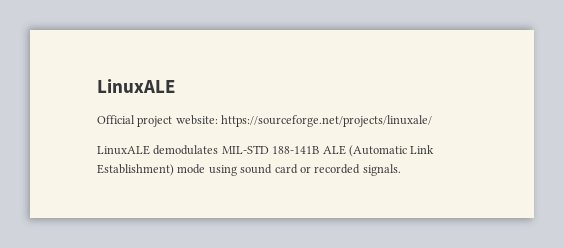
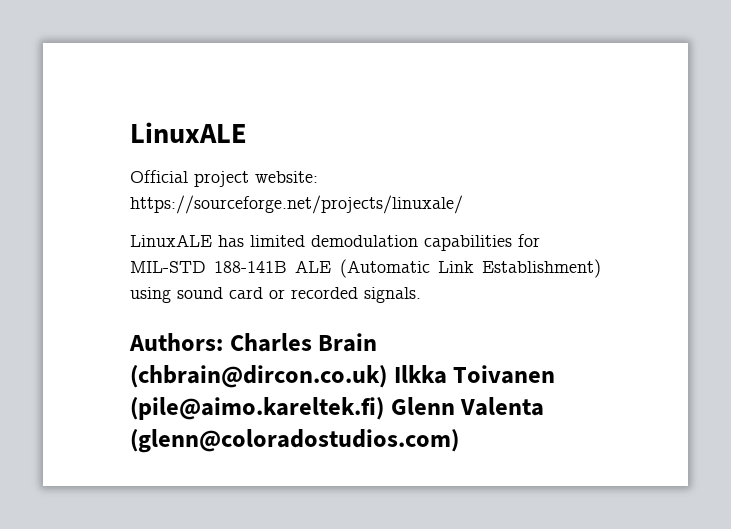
- LinuxALE demodulates MIL-STD 188-141B ALE (Automatic Link Establishment) mode using sound card or recorded signals.
+ LinuxALE has limited demodulation capabilities for MIL-STD 188-141B ALE (Automatic Link Establishment) using sound card or recorded signals.
+ Authors: Charles Brain (chbrain@dircon.co.uk) Ilkka Toivanen (pile@aimo.kareltek.fi) Glenn Valenta (glenn@coloradostudios.com)

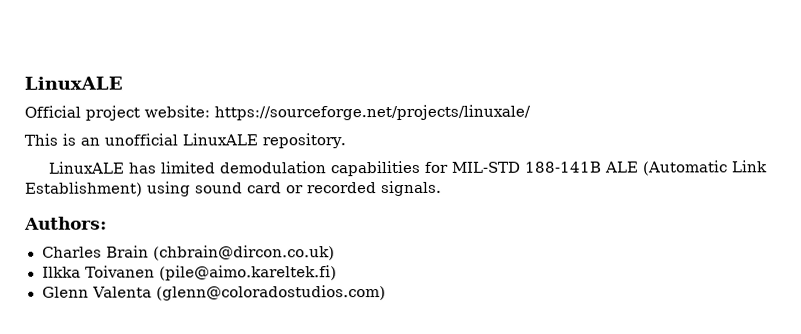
+ This is an unofficial LinuxALE repository.
- Authors: Charles Brain (chbrain@dircon.co.uk) Ilkka Toivanen (pile@aimo.kareltek.fi) Glenn Valenta (glenn@coloradostudios.com)
+ Authors:
+ Charles Brain (chbrain@dircon.co.uk)
+ Ilkka Toivanen (pile@aimo.kareltek.fi)
+ Glenn Valenta (glenn@coloradostudios.com)

